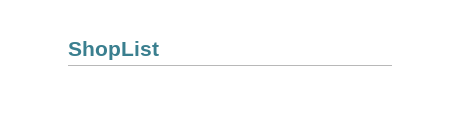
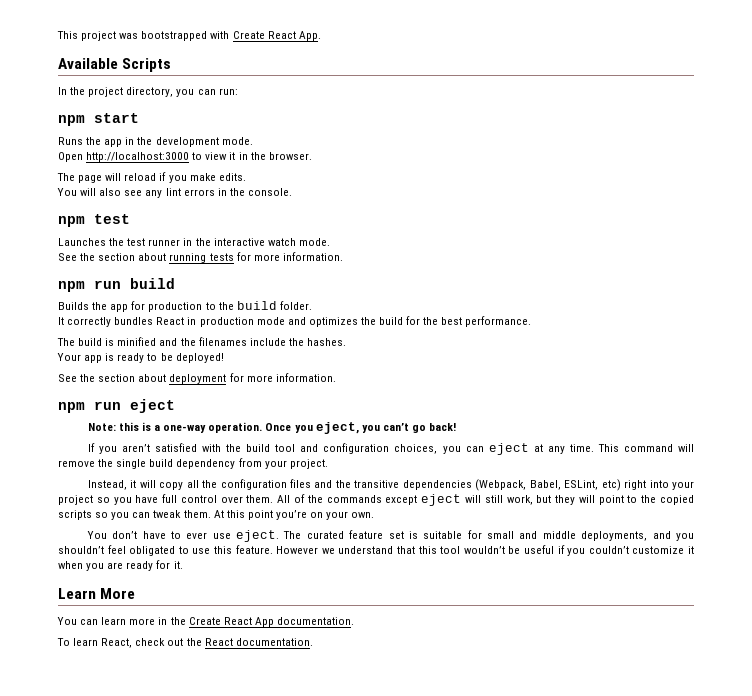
- ShopList
+ This project was bootstrapped with Create React App.
+ Available Scripts
+ In the project directory, you can run:
+ npm start
+ Runs the app in the development mode.
+ Open http://localhost:3000 to view it in the browser.
+ The page will reload if you make edits.
+ You will also see any lint errors in the console.
+ npm test
+ Launches the test runner in the interactive watch mode.
+ See the section about running tests for more information.
+ npm run build
+ Builds the app for production to the build folder.
+ It correctly bundles React in production mode and optimizes the build for the best performance.
+ The build is minified and the filenames include the hashes.
+ Your app is ready to be deployed!
+ See the section about deployment for more information.
+ npm run eject
+ Note: this is a one-way operation. Once you eject, you can’t go back!
+ If you aren’t satisfied with the build tool and configuration choices, you can eject at any time. This command will remove the single build dependency from your project.
+ Instead, it will copy all the configuration files and the transitive dependencies (Webpack, Babel, ESLint, etc) right into your project so you have full control over them. All of the commands except eject will still work, but they will point to the copied scripts so you can tweak them. At this point you’re on your own.
+ You don’t have to ever use eject. The curated feature set is suitable for small and middle deployments, and you shouldn’t feel obligated to use this feature. However we understand that this tool wouldn’t be useful if you couldn’t customize it when you are ready for it.
+ Learn More
+ You can learn more in the Create React App documentation.
+ To learn React, check out the React documentation.

